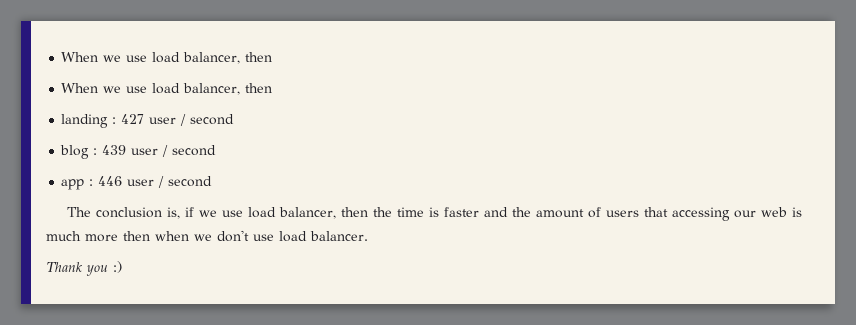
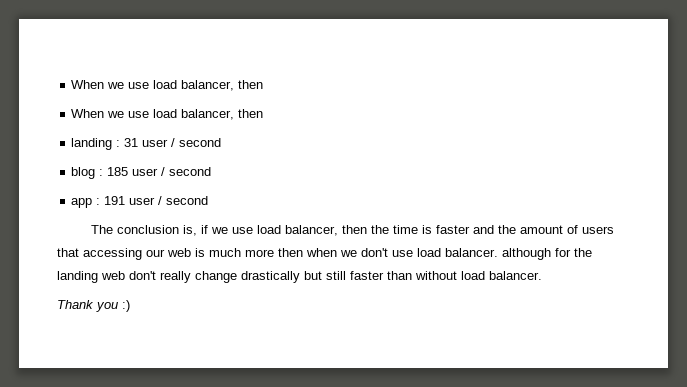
- landing : 427 user / second
+ landing : 31 user / second
- blog : 439 user / second
+ blog : 185 user / second
- app : 446 user / second
+ app : 191 user / second
- The conclusion is, if we use load balancer, then the time is faster and the amount of users that accessing our web is much more then when we don't use load balancer.
+ The conclusion is, if we use load balancer, then the time is faster and the amount of users that accessing our web is much more then when we don't use load balancer. although for the landing web don't really change drastically but still faster than without load balancer.

